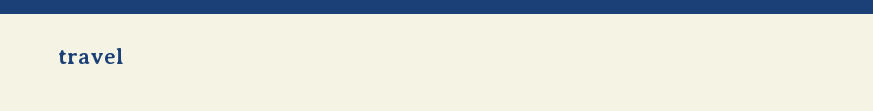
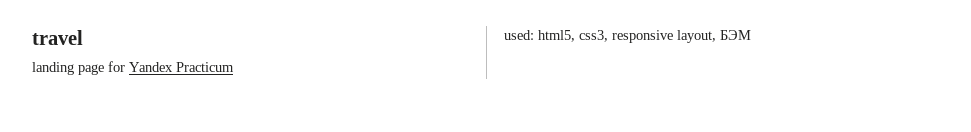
+ landing page for Yandex Practicum
+ used: html5, css3, responsive layout, БЭМ

